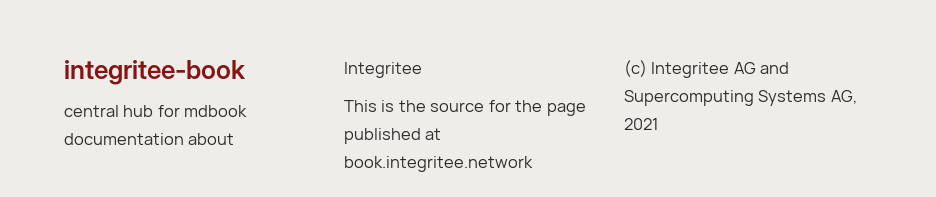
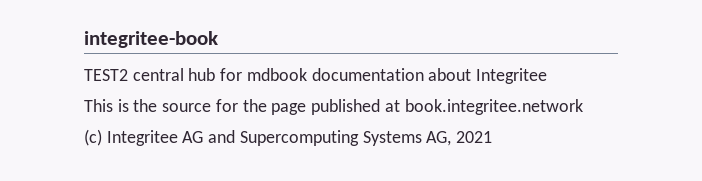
- central hub for mdbook documentation about Integritee
+ TEST2 central hub for mdbook documentation about Integritee

